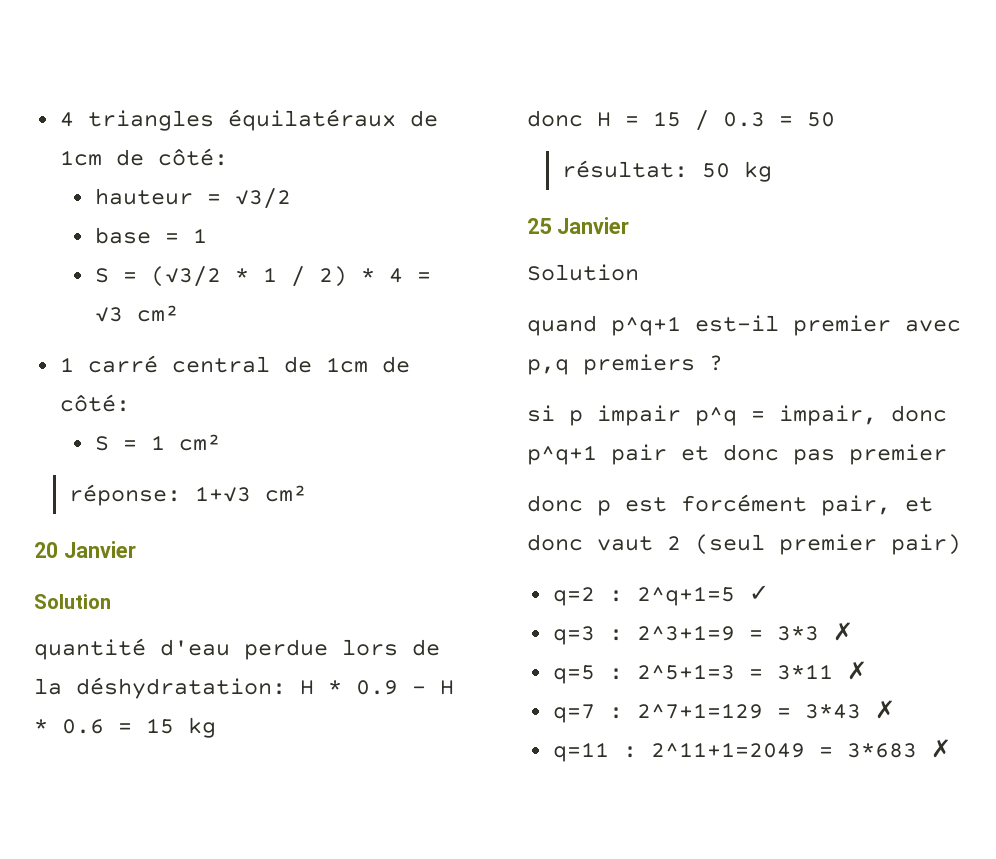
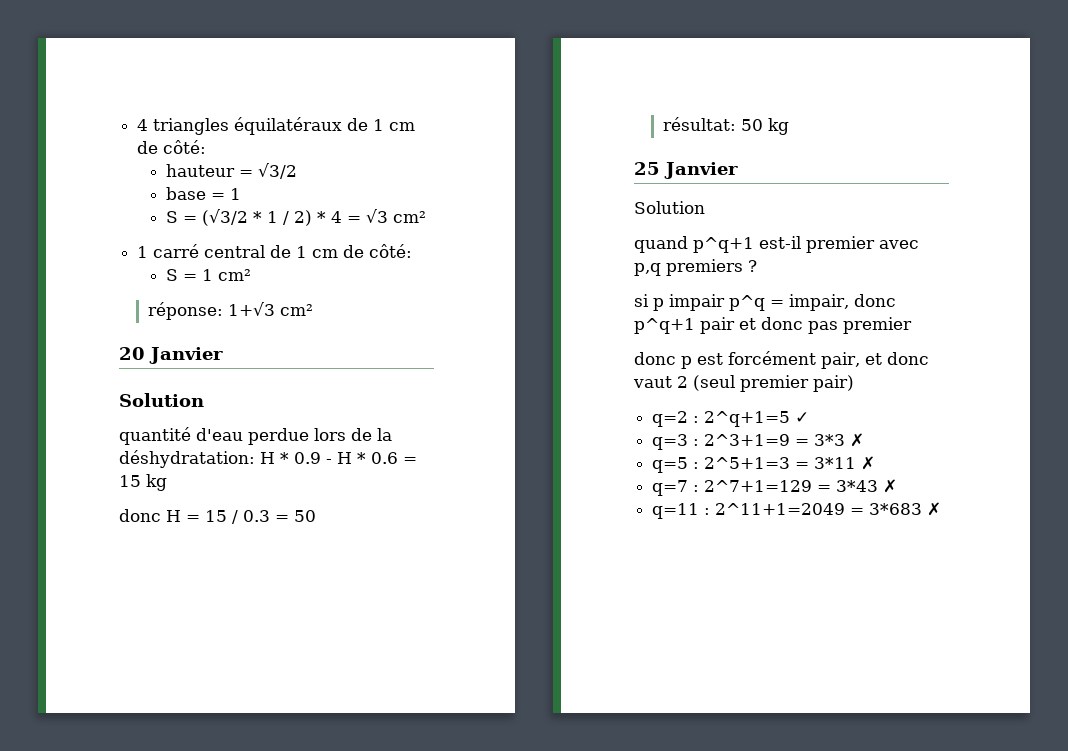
- 4 triangles équilatéraux de 1cm de côté:
+ 4 triangles équilatéraux de 1 cm de côté:
- 1 carré central de 1cm de côté:
+ 1 carré central de 1 cm de côté:

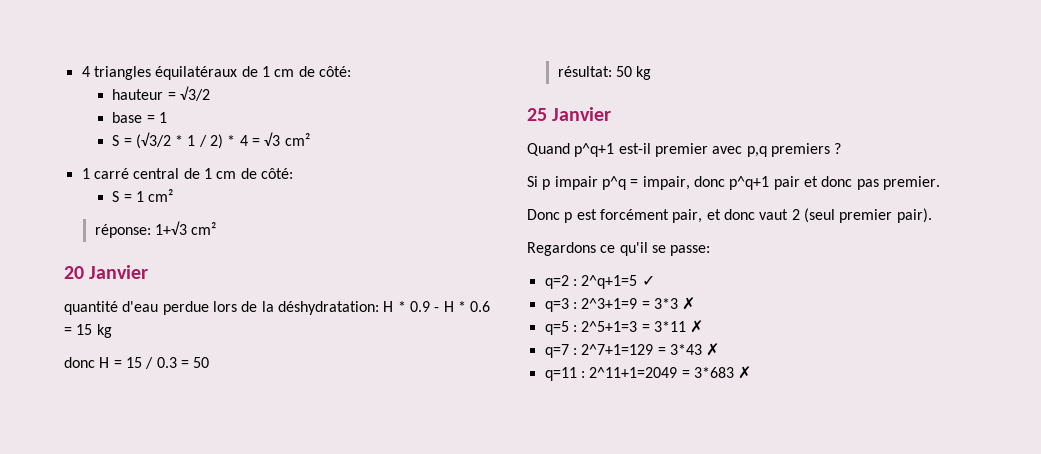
  20 Janvier
- Solution
  25 Janvier
- Solution
- quand p^q+1 est-il premier avec p,q premiers ?
+ Quand p^q+1 est-il premier avec p,q premiers ?
- si p impair p^q = impair, donc p^q+1 pair et donc pas premier
- donc p est forcément pair, et donc vaut 2 (seul premier pair)
+ Si p impair p^q = impair, donc p^q+1 pair et donc pas premier.
+ Donc p est forcément pair, et donc vaut 2 (seul premier pair).
+ Regardons ce qu'il se passe:

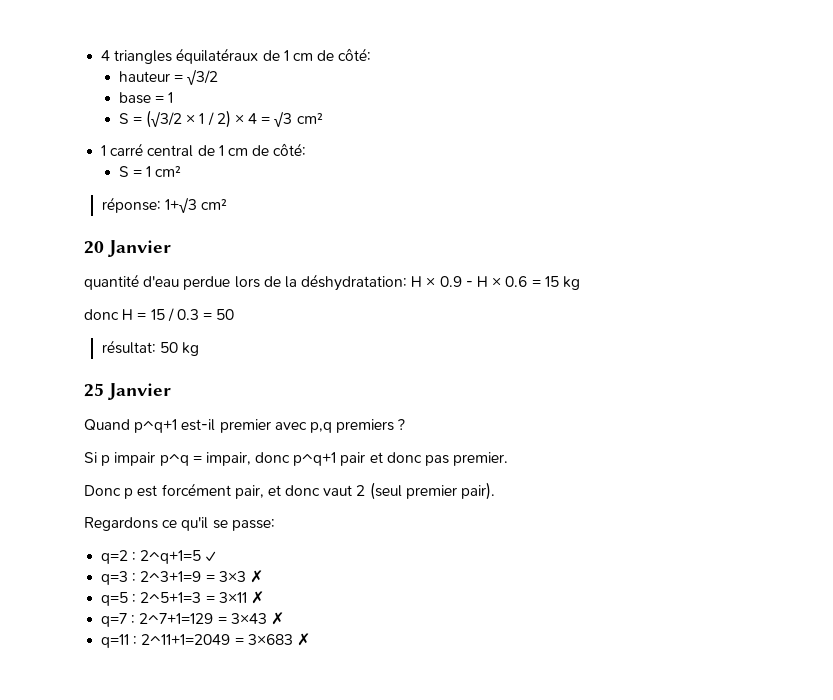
- S = (√3/2 * 1 / 2) * 4 = √3 cm²
+ S = (√3/2 × 1 / 2) × 4 = √3 cm²
- quantité d'eau perdue lors de la déshydratation: H * 0.9 - H * 0.6 = 15 kg
+ quantité d'eau perdue lors de la déshydratation: H × 0.9 - H × 0.6 = 15 kg
- q=3 : 2^3+1=9 = 3*3 ✗
+ q=3 : 2^3+1=9 = 3×3 ✗
- q=5 : 2^5+1=3 = 3*11 ✗
+ q=5 : 2^5+1=3 = 3×11 ✗
- q=7 : 2^7+1=129 = 3*43 ✗
+ q=7 : 2^7+1=129 = 3×43 ✗
- q=11 : 2^11+1=2049 = 3*683 ✗
+ q=11 : 2^11+1=2049 = 3×683 ✗

